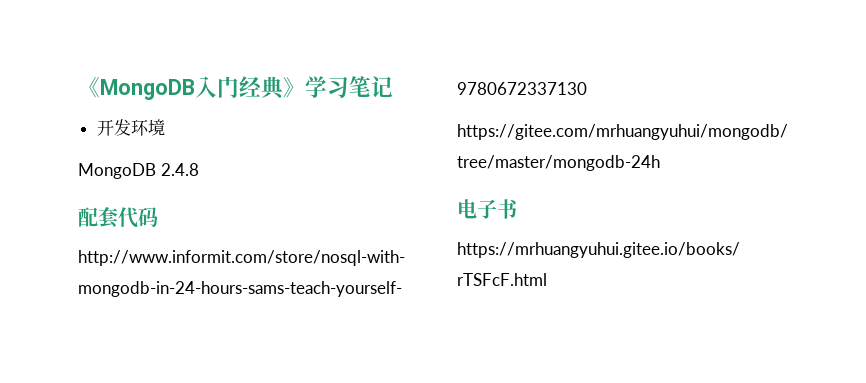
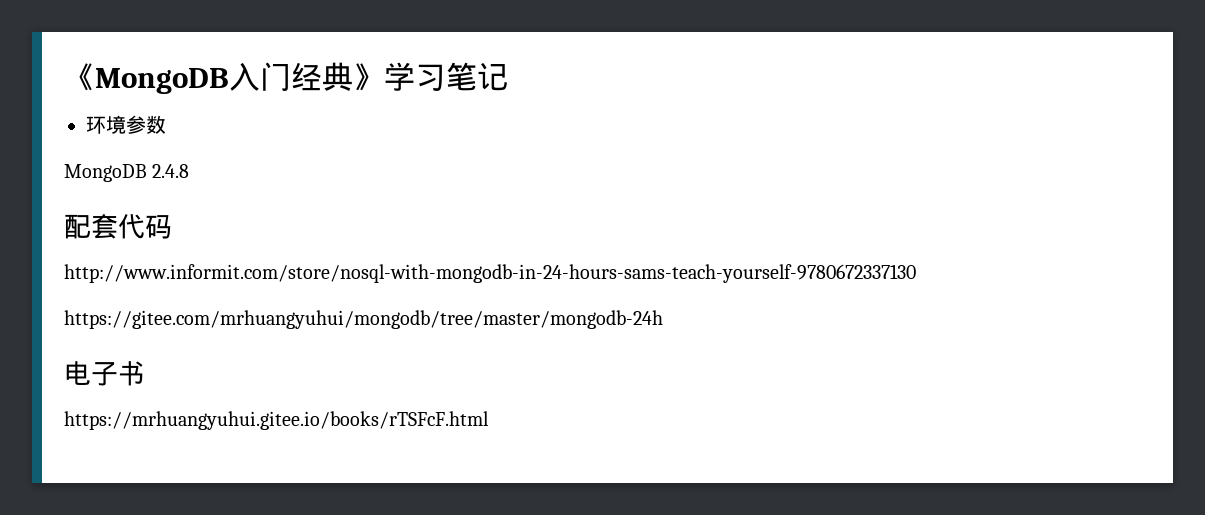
- 开发环境
+ 环境参数

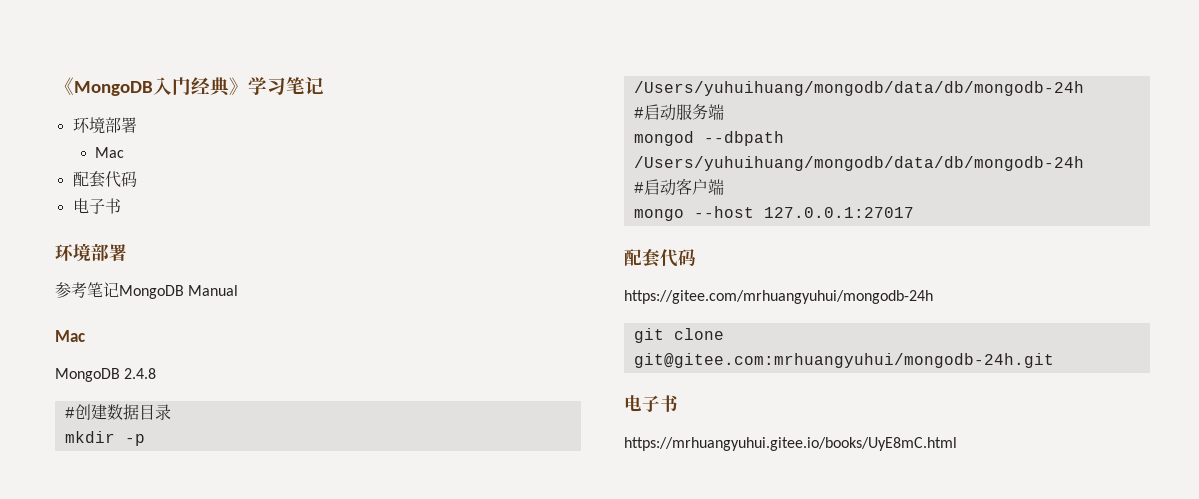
  《MongoDB入门经典》学习笔记
- 环境参数
+ 环境部署
+ Mac
+ 配套代码
+ 电子书
+ 环境部署
+ 参考笔记MongoDB Manual
+ Mac
  MongoDB 2.4.8
+ #创建数据目录
+ mkdir -p /Users/yuhuihuang/mongodb/data/db/mongodb-24h
+ #启动服务端
+ mongod --dbpath /Users/yuhuihuang/mongodb/data/db/mongodb-24h
+ #启动客户端
+ mongo --host 127.0.0.1:27017
  配套代码
- http://www.informit.com/store/nosql-with-mongodb-in-24-hours-sams-teach-yourself-9780672337130
- https://gitee.com/mrhuangyuhui/mongodb/tree/master/mongodb-24h
+ https://gitee.com/mrhuangyuhui/mongodb-24h
+ git clone git@gitee.com:mrhuangyuhui/mongodb-24h.git
  电子书
- https://mrhuangyuhui.gitee.io/books/rTSFcF.html
+ https://mrhuangyuhui.gitee.io/books/UyE8mC.html

